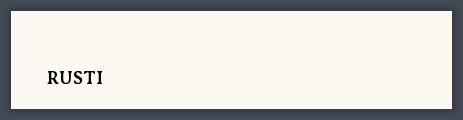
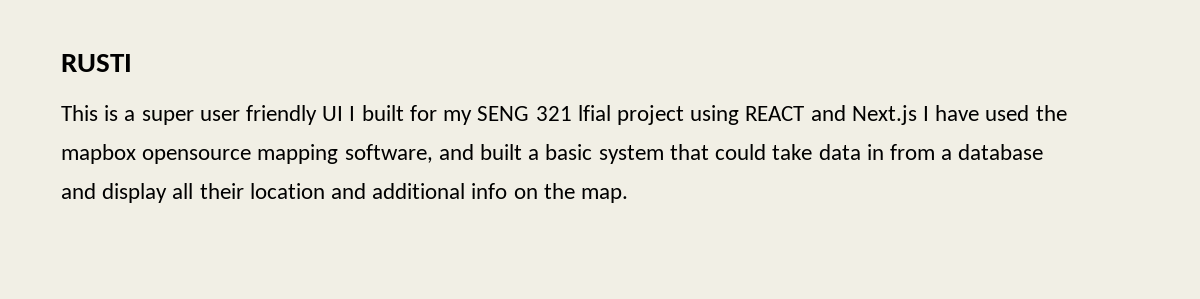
+ This is a super user friendly UI I built for my SENG 321 lfial project using REACT and Next.js I have used the mapbox opensource mapping software, and built a basic system that could take data in from a database and display all their location and additional info on the map.

